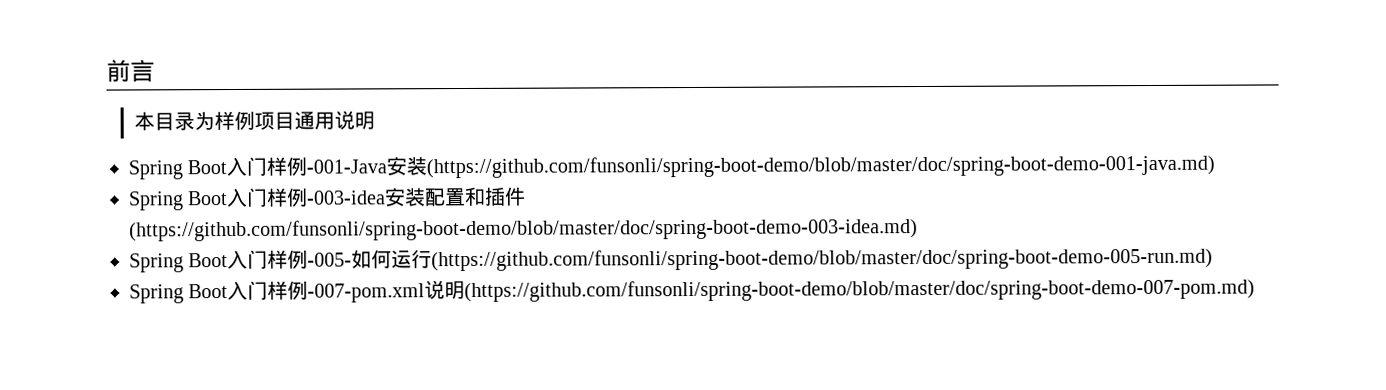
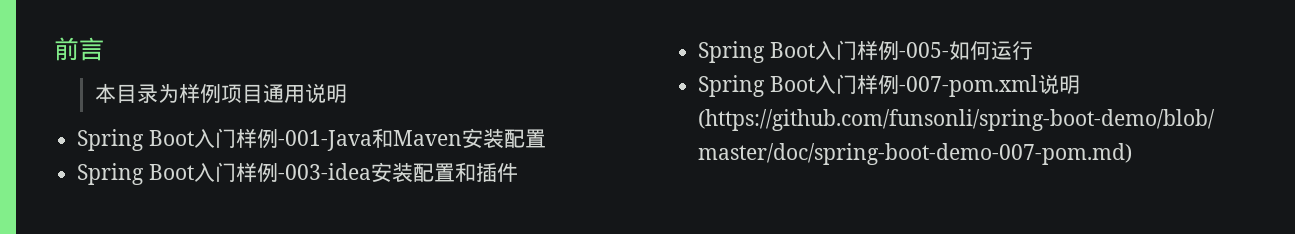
- Spring Boot入门样例-001-Java安装(https://github.com/funsonli/spring-boot-demo/blob/master/doc/spring-boot-demo-001-java.md)
+ Spring Boot入门样例-001-Java和Maven安装配置
- Spring Boot入门样例-003-idea安装配置和插件(https://github.com/funsonli/spring-boot-demo/blob/master/doc/spring-boot-demo-003-idea.md)
+ Spring Boot入门样例-003-idea安装配置和插件
- Spring Boot入门样例-005-如何运行(https://github.com/funsonli/spring-boot-demo/blob/master/doc/spring-boot-demo-005-run.md)
+ Spring Boot入门样例-005-如何运行

